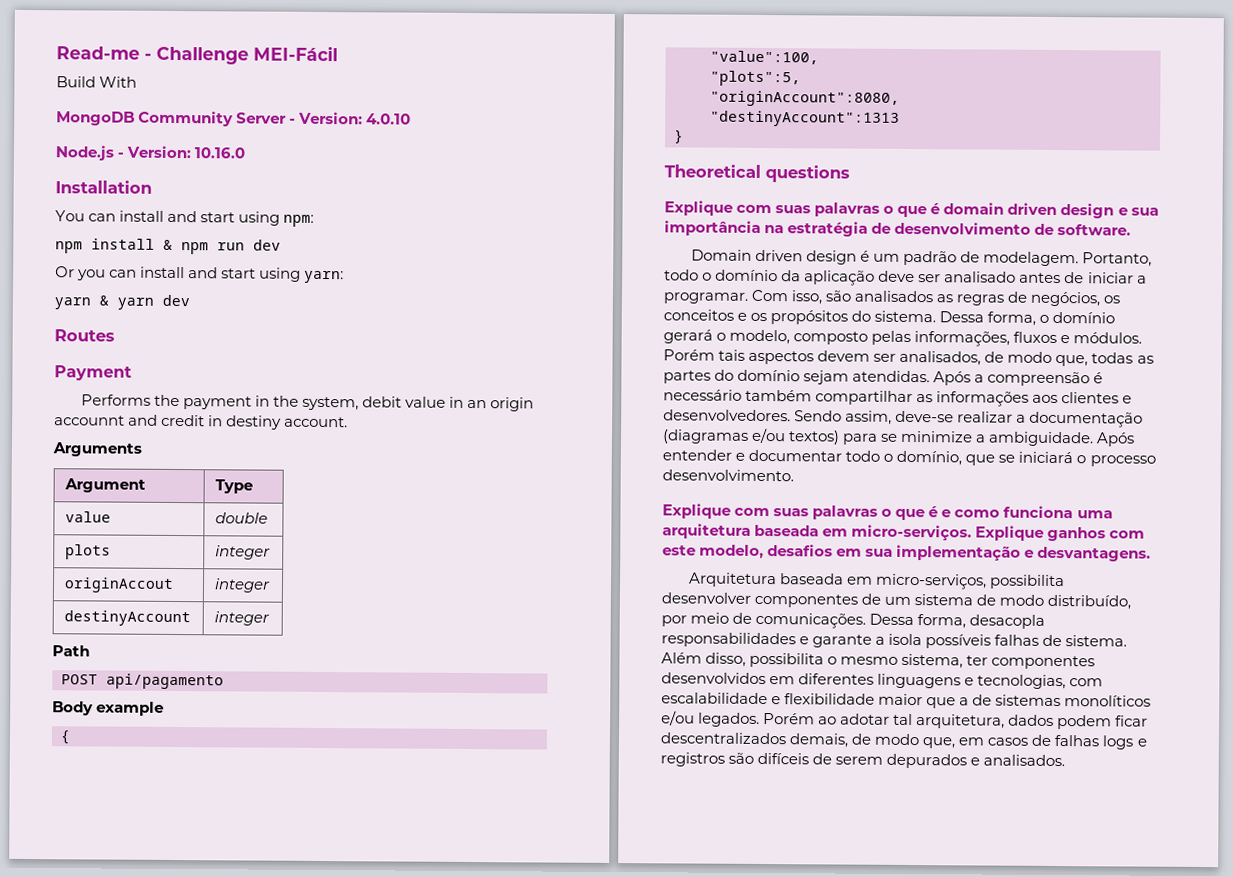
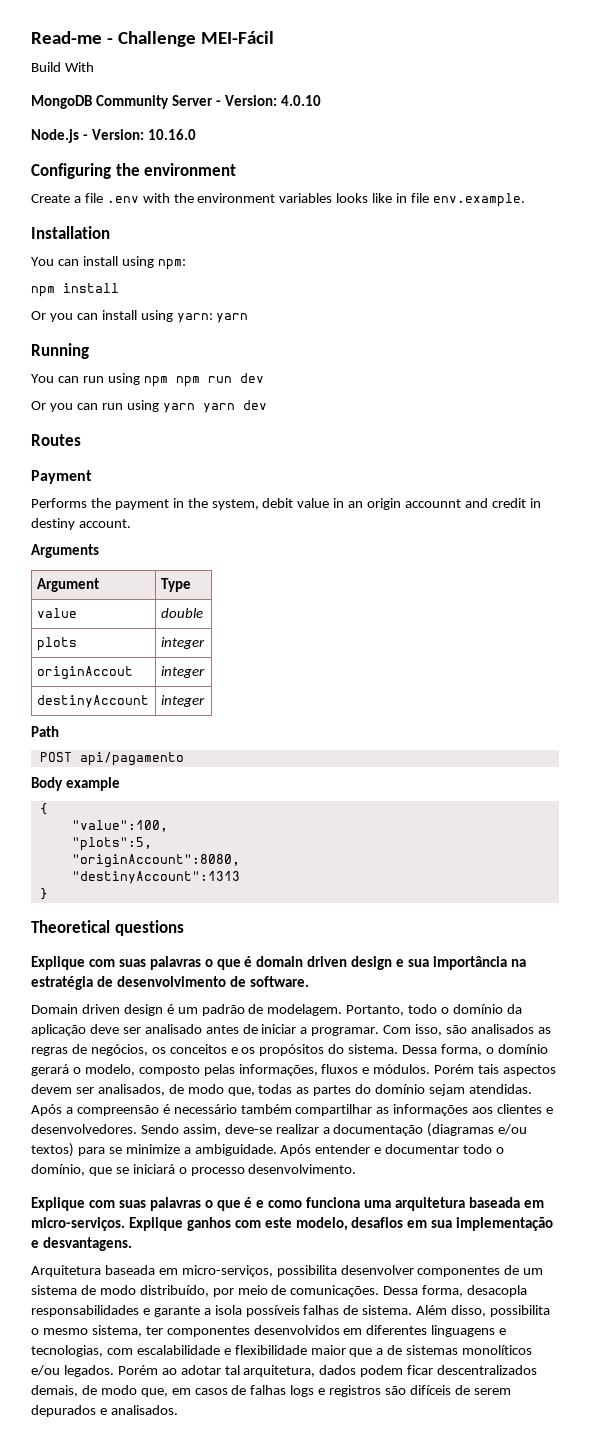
+ Configuring the environment
+ Create a file .env with the environment variables looks like in file env.example.
- You can install and start using npm:
+ You can install using npm:
- npm install & npm run dev
+ npm install
+ Or you can install using yarn: yarn
+ Running
+ You can run using npm npm run dev
- Or you can install and start using yarn:
- yarn & yarn dev
+ Or you can run using yarn yarn dev

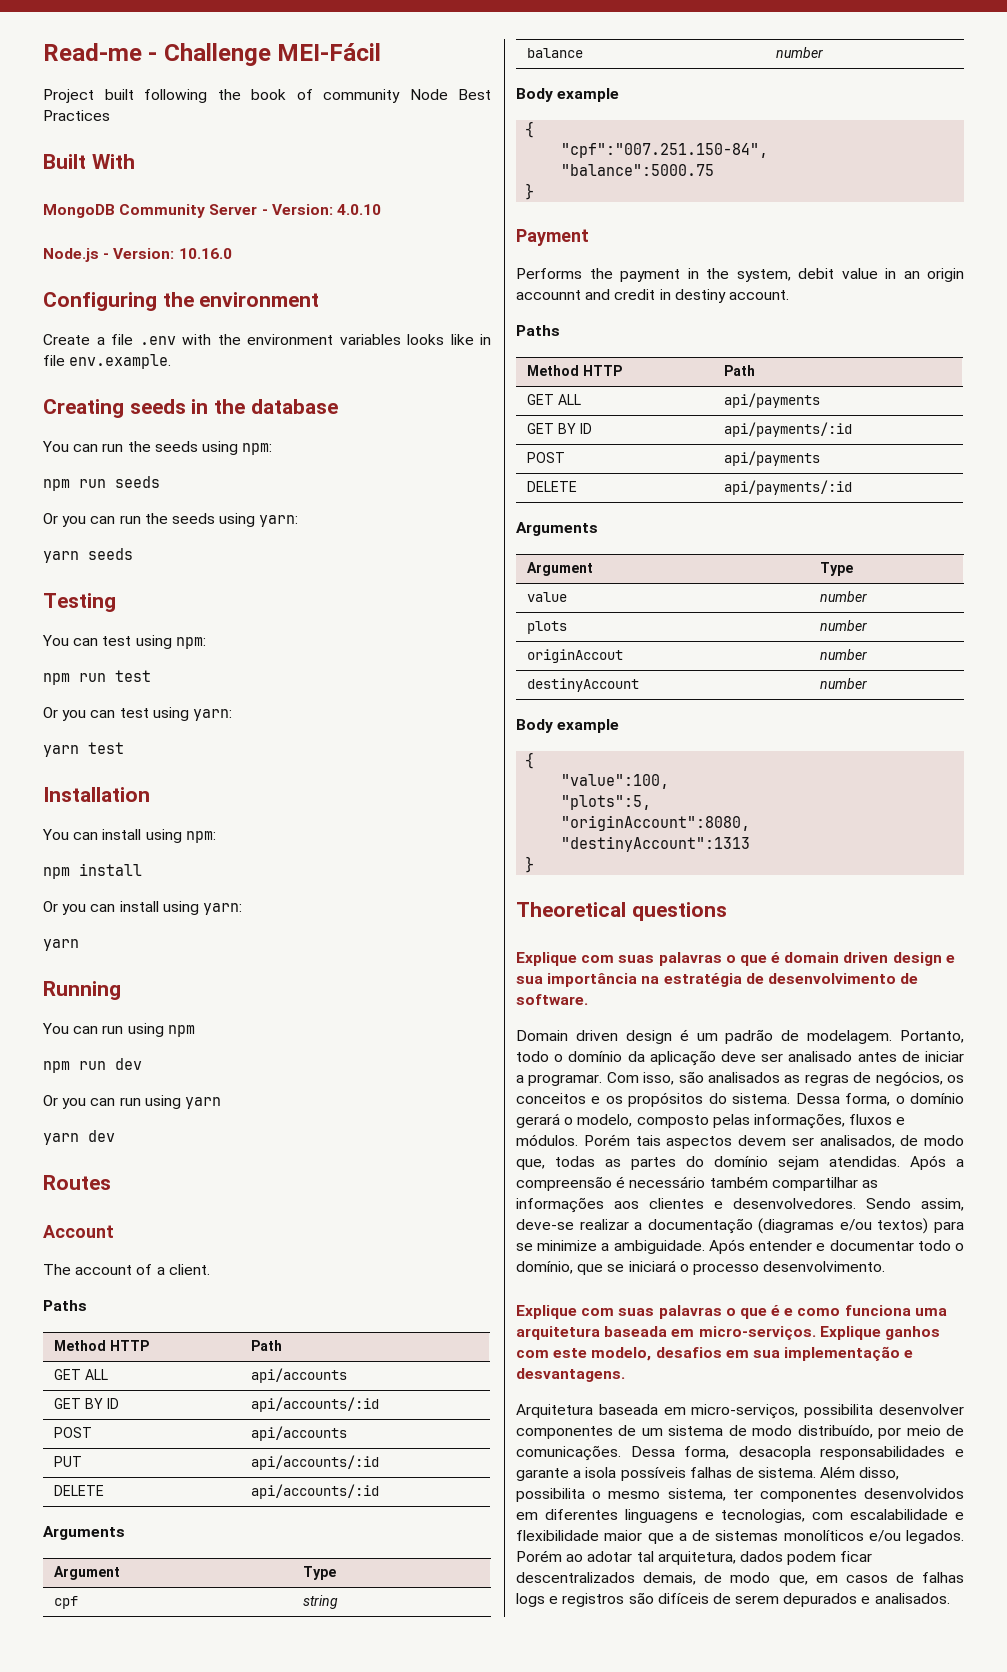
- Build With
+ Project built following the book of community Node Best Practices
+ Built With
+ Creating seeds in the database
+ You can run the seeds using npm:
+ npm run seeds
+ Or you can run the seeds using yarn:
+ yarn seeds
+ Testing
+ You can test using npm:
+ npm run test
+ Or you can test using yarn:
+ yarn test
- Or you can install using yarn: yarn
+ Or you can install using yarn:
+ yarn
- You can run using npm npm run dev
+ You can run using npm
+ npm run dev
- Or you can run using yarn yarn dev
+ Or you can run using yarn
+ yarn dev
+ Account
+ The account of a client.
+ Paths
+ Method HTTP | Path
+ GET ALL | api/accounts
+ GET BY ID | api/accounts/:id
+ POST | api/accounts
+ PUT | api/accounts/:id
+ DELETE | api/accounts/:id
+ Arguments
+ Argument | Type
+ cpf | string
+ balance | number
+ Body example
+ {
+ "cpf":"007.251.150-84",
+ "balance":5000.75
+ }
  Performs the payment in the system, debit value in an origin accounnt and credit in destiny account.
+ Paths
+ Method HTTP | Path
+ GET ALL | api/payments
+ GET BY ID | api/payments/:id
+ POST | api/payments
+ DELETE | api/payments/:id
- value | double
+ value | number
- plots | integer
+ plots | number
- originAccout | integer
+ originAccout | number
- destinyAccount | integer
- Path
- POST api/pagamento
+ destinyAccount | number

